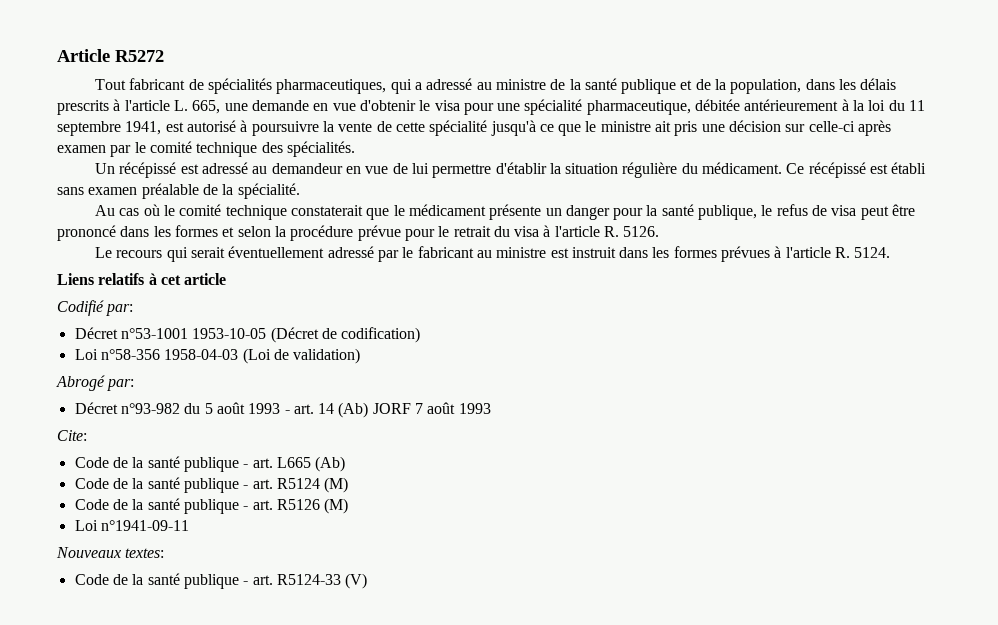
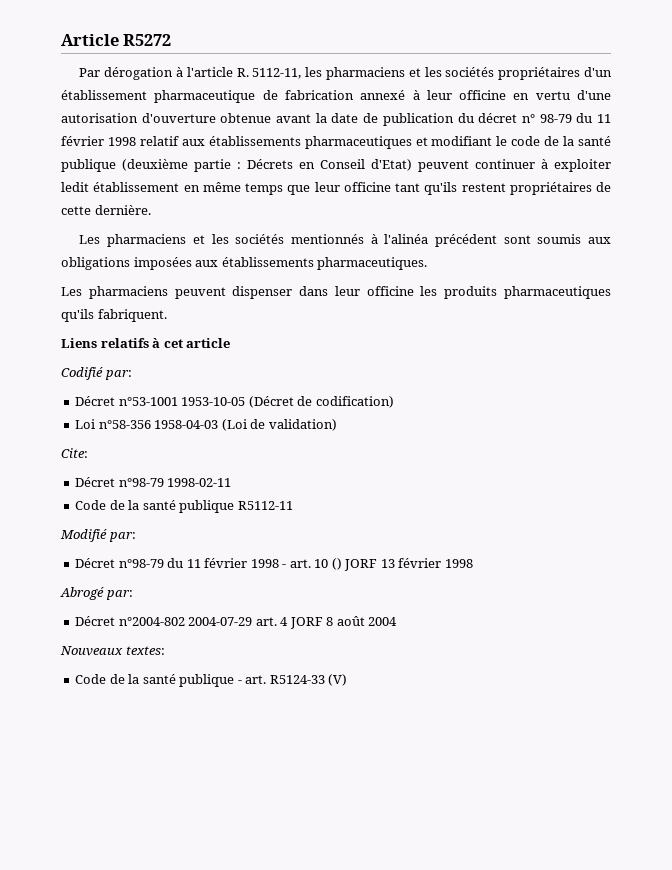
- Tout fabricant de spécialités pharmaceutiques, qui a adressé au ministre de la santé publique et de la population, dans les délais prescrits à l'article L. 665, une demande en vue d'obtenir le visa pour une spécialité pharmaceutique, débitée antérieurement à la loi du 11 septembre 1941, est autorisé à poursuivre la vente de cette spécialité jusqu'à ce que le ministre ait pris une décision sur celle-ci après examen par le comité technique des spécialités.
- Un récépissé est adressé au demandeur en vue de lui permettre d'établir la situation régulière du médicament. Ce récépissé est établi sans examen préalable de la spécialité.
- Au cas où le comité technique constaterait que le médicament présente un danger pour la santé publique, le refus de visa peut être prononcé dans les formes et selon la procédure prévue pour le retrait du visa à l'article R. 5126.
- Le recours qui serait éventuellement adressé par le fabricant au ministre est instruit dans les formes prévues à l'article R. 5124.
+ Par dérogation à l'article R. 5112-11, les pharmaciens et les sociétés propriétaires d'un établissement pharmaceutique de fabrication annexé à leur officine en vertu d'une autorisation d'ouverture obtenue avant la date de publication du décret n° 98-79 du 11 février 1998 relatif aux établissements pharmaceutiques et modifiant le code de la santé publique (deuxième partie : Décrets en Conseil d'Etat) peuvent continuer à exploiter ledit établissement en même temps que leur officine tant qu'ils restent propriétaires de cette dernière.
+ Les pharmaciens et les sociétés mentionnés à l'alinéa précédent sont soumis aux obligations imposées aux établissements pharmaceutiques.
+ Les pharmaciens peuvent dispenser dans leur officine les produits pharmaceutiques qu'ils fabriquent.
+ Cite:
+ Décret n°98-79 1998-02-11
+ Code de la santé publique R5112-11
+ Modifié par:
+ Décret n°98-79 du 11 février 1998 - art. 10 () JORF 13 février 1998
  Abrogé par:
- Décret n°93-982 du 5 août 1993 - art. 14 (Ab) JORF 7 août 1993
- Cite:
- Code de la santé publique - art. L665 (Ab)
- Code de la santé publique - art. R5124 (M)
- Code de la santé publique - art. R5126 (M)
- Loi n°1941-09-11
+ Décret n°2004-802 2004-07-29 art. 4 JORF 8 août 2004

